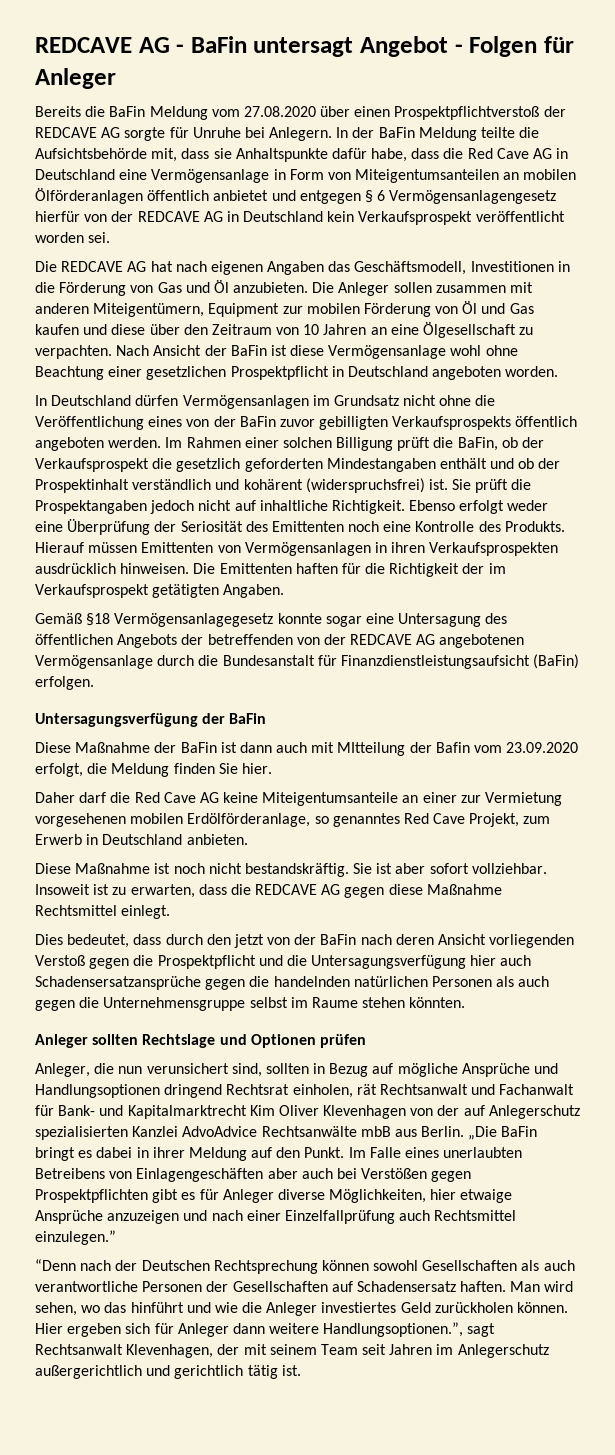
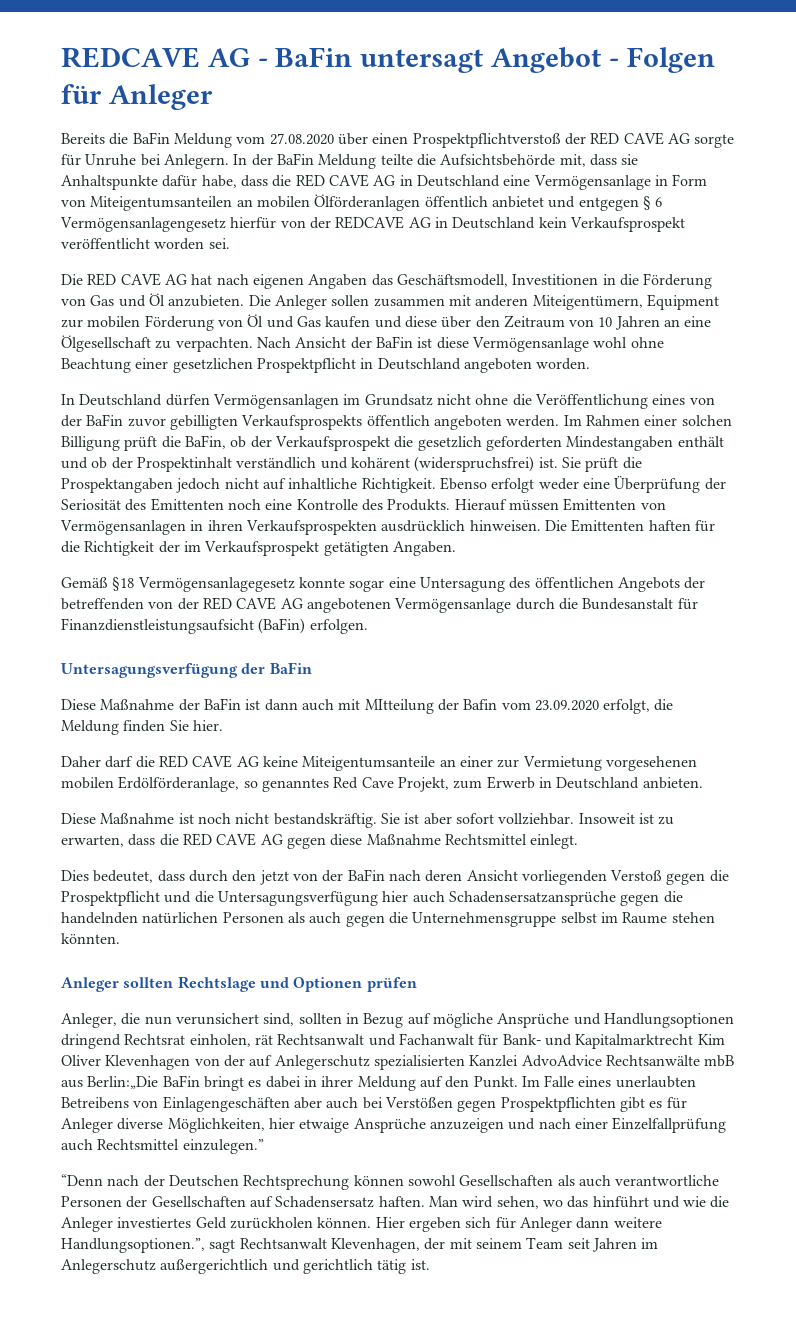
- Bereits die BaFin Meldung vom 27.08.2020 über einen Prospektpflichtverstoß der REDCAVE AG sorgte für Unruhe bei Anlegern.
+ Bereits die BaFin Meldung vom 27.08.2020 über einen Prospektpflichtverstoß der RED CAVE AG sorgte für Unruhe bei Anlegern.
- In der BaFin Meldung teilte die Aufsichtsbehörde mit, dass sie Anhaltspunkte dafür habe, dass die Red Cave AG in Deutschland eine Vermögensanlage in Form von Miteigentumsanteilen an mobilen Ölförderanlagen öffentlich anbietet und entgegen § 6 Vermögensanlagengesetz hierfür von der REDCAVE AG in Deutschland kein Verkaufsprospekt veröffentlicht worden sei.
+ In der BaFin Meldung teilte die Aufsichtsbehörde mit, dass sie Anhaltspunkte dafür habe, dass die RED CAVE AG in Deutschland eine Vermögensanlage in Form von Miteigentumsanteilen an mobilen Ölförderanlagen öffentlich anbietet und entgegen § 6 Vermögensanlagengesetz hierfür von der REDCAVE AG in Deutschland kein Verkaufsprospekt veröffentlicht worden sei.
- Die REDCAVE AG hat nach eigenen Angaben das Geschäftsmodell, Investitionen in die Förderung von Gas und Öl anzubieten.
+ Die RED CAVE AG hat nach eigenen Angaben das Geschäftsmodell, Investitionen in die Förderung von Gas und Öl anzubieten.
- Gemäß §18 Vermögensanlagegesetz konnte sogar eine Untersagung des öffentlichen Angebots der betreffenden von der REDCAVE AG angebotenen Vermögensanlage durch die Bundesanstalt für Finanzdienstleistungsaufsicht (BaFin) erfolgen.
+ Gemäß §18 Vermögensanlagegesetz konnte sogar eine Untersagung des öffentlichen Angebots der betreffenden von der RED CAVE AG angebotenen Vermögensanlage durch die Bundesanstalt für Finanzdienstleistungsaufsicht (BaFin) erfolgen.
- Daher darf die Red Cave AG keine Miteigentumsanteile an einer zur Vermietung vorgesehenen mobilen Erdölförderanlage, so genanntes Red Cave Projekt, zum Erwerb in Deutschland anbieten.
+ Daher darf die RED CAVE AG keine Miteigentumsanteile an einer zur Vermietung vorgesehenen mobilen Erdölförderanlage, so genanntes Red Cave Projekt, zum Erwerb in Deutschland anbieten.
- Insoweit ist zu erwarten, dass die REDCAVE AG gegen diese Maßnahme Rechtsmittel einlegt.
+ Insoweit ist zu erwarten, dass die RED CAVE AG gegen diese Maßnahme Rechtsmittel einlegt.
- Anleger, die nun verunsichert sind, sollten in Bezug auf mögliche Ansprüche und Handlungsoptionen dringend Rechtsrat einholen, rät Rechtsanwalt und Fachanwalt für Bank- und Kapitalmarktrecht Kim Oliver Klevenhagen von der auf Anlegerschutz spezialisierten Kanzlei AdvoAdvice Rechtsanwälte mbB aus Berlin. „Die BaFin bringt es dabei in ihrer Meldung auf den Punkt.
+ Anleger, die nun verunsichert sind, sollten in Bezug auf mögliche Ansprüche und Handlungsoptionen dringend Rechtsrat einholen, rät Rechtsanwalt und Fachanwalt für Bank- und Kapitalmarktrecht Kim Oliver Klevenhagen von der auf Anlegerschutz spezialisierten Kanzlei AdvoAdvice Rechtsanwälte mbB aus Berlin:„Die BaFin bringt es dabei in ihrer Meldung auf den Punkt.

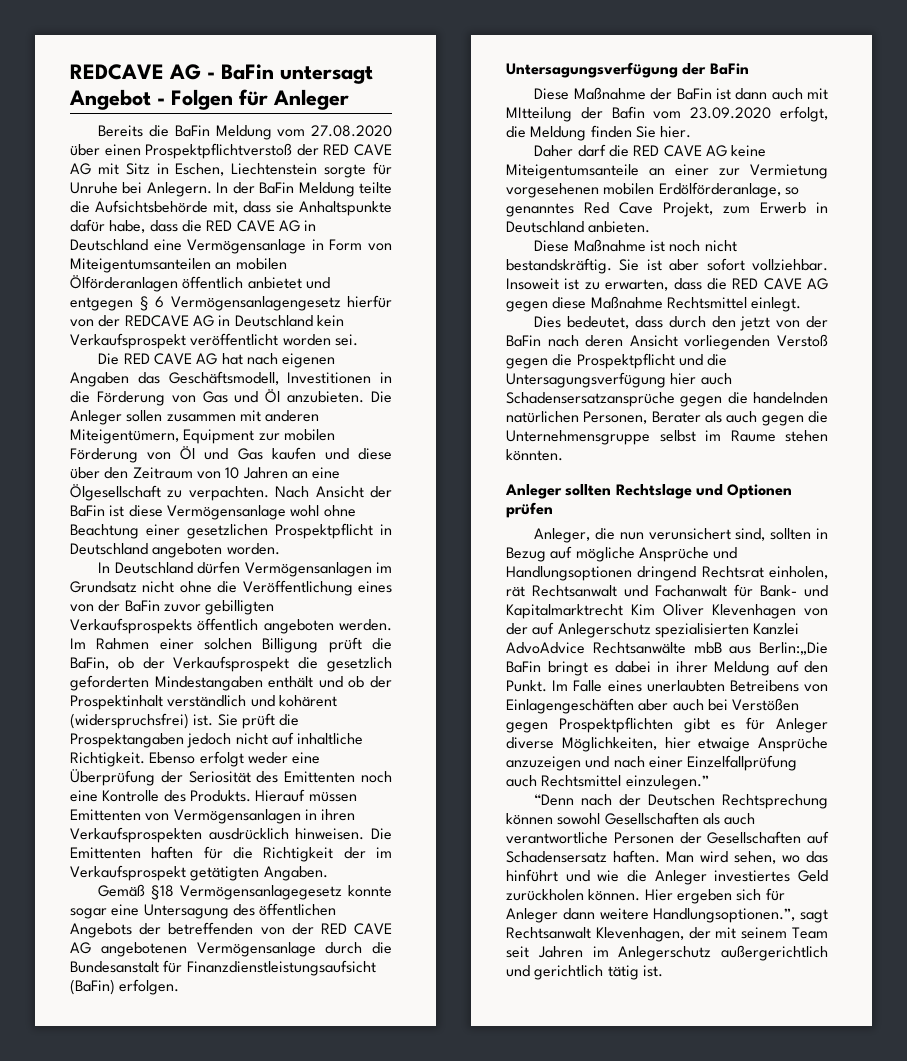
- Bereits die BaFin Meldung vom 27.08.2020 über einen Prospektpflichtverstoß der RED CAVE AG sorgte für Unruhe bei Anlegern.
+ Bereits die BaFin Meldung vom 27.08.2020 über einen Prospektpflichtverstoß der RED CAVE AG mit Sitz in Eschen, Liechtenstein sorgte für Unruhe bei Anlegern.
- Dies bedeutet, dass durch den jetzt von der BaFin nach deren Ansicht vorliegenden Verstoß gegen die Prospektpflicht und die Untersagungsverfügung hier auch Schadensersatzansprüche gegen die handelnden natürlichen Personen als auch gegen die Unternehmensgruppe selbst im Raume stehen könnten.
+ Dies bedeutet, dass durch den jetzt von der BaFin nach deren Ansicht vorliegenden Verstoß gegen die Prospektpflicht und die Untersagungsverfügung hier auch Schadensersatzansprüche gegen die handelnden natürlichen Personen, Berater als auch gegen die Unternehmensgruppe selbst im Raume stehen könnten.

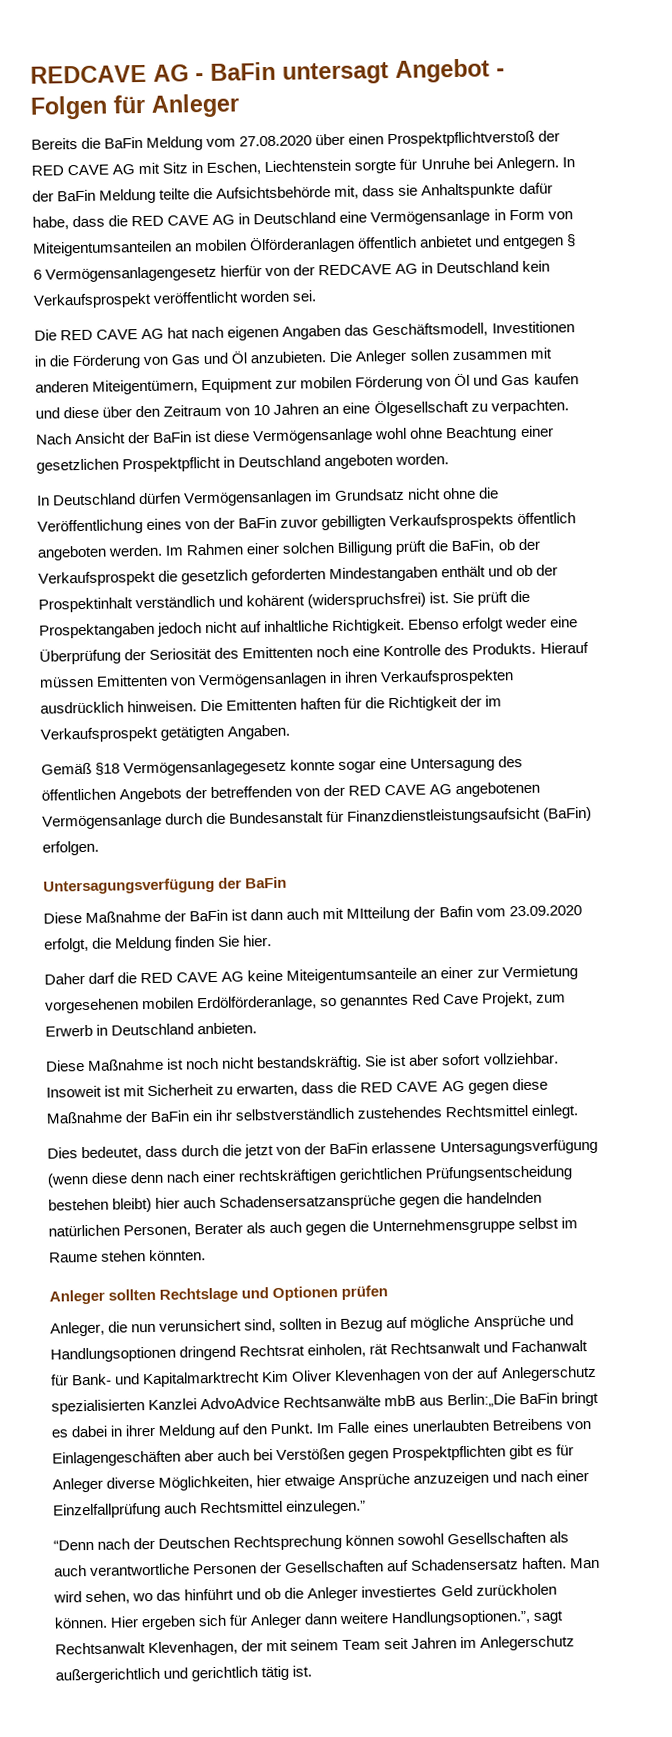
- Insoweit ist zu erwarten, dass die RED CAVE AG gegen diese Maßnahme Rechtsmittel einlegt.
+ Insoweit ist mit Sicherheit zu erwarten, dass die RED CAVE AG gegen diese Maßnahme der BaFin ein ihr selbstverständlich zustehendes Rechtsmittel einlegt.
- Dies bedeutet, dass durch den jetzt von der BaFin nach deren Ansicht vorliegenden Verstoß gegen die Prospektpflicht und die Untersagungsverfügung hier auch Schadensersatzansprüche gegen die handelnden natürlichen Personen, Berater als auch gegen die Unternehmensgruppe selbst im Raume stehen könnten.
+ Dies bedeutet, dass durch die jetzt von der BaFin erlassene Untersagungsverfügung (wenn diese denn nach einer rechtskräftigen gerichtlichen Prüfungsentscheidung bestehen bleibt) hier auch Schadensersatzansprüche gegen die handelnden natürlichen Personen, Berater als auch gegen die Unternehmensgruppe selbst im Raume stehen könnten.
- Man wird sehen, wo das hinführt und wie die Anleger investiertes Geld zurückholen können.
+ Man wird sehen, wo das hinführt und ob die Anleger investiertes Geld zurückholen können.

